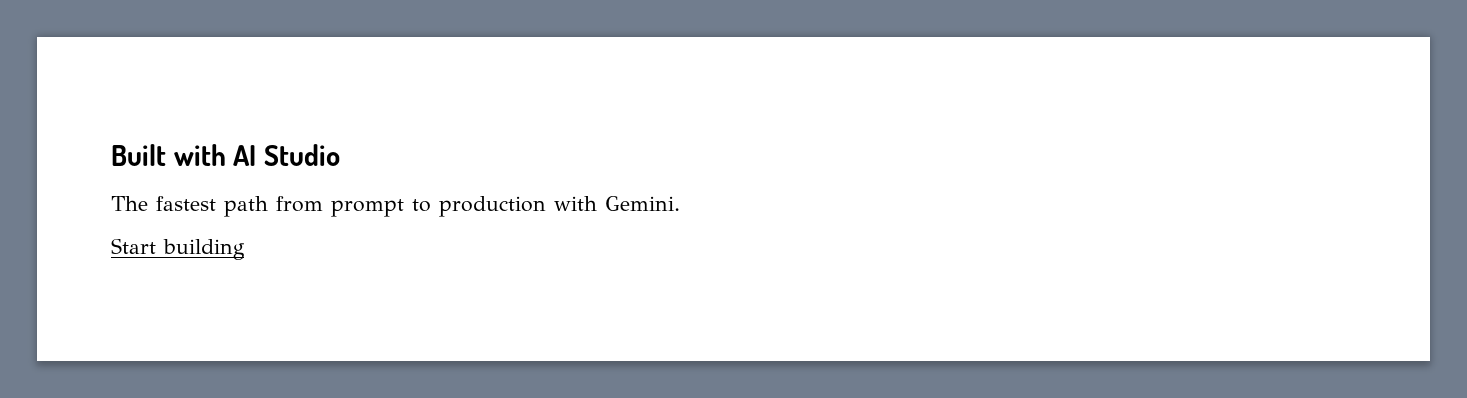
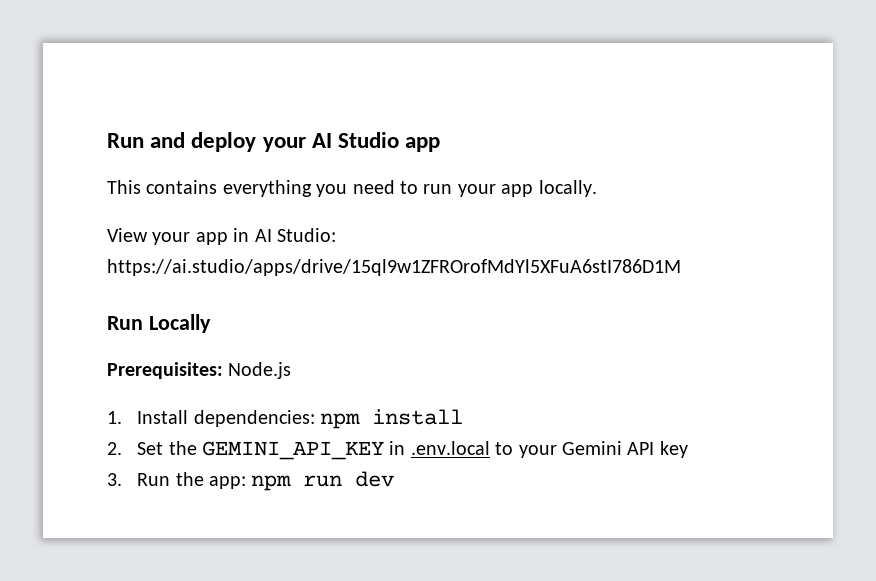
- Built with AI Studio
- The fastest path from prompt to production with Gemini.
- Start building
+ Run and deploy your AI Studio app
+ This contains everything you need to run your app locally.
+ View your app in AI Studio: https://ai.studio/apps/drive/15ql9w1ZFROrofMdYl5XFuA6stI786D1M
+ Run Locally
+ Prerequisites: Node.js
+ 1. Install dependencies: npm install
+ 2. Set the GEMINI_API_KEY in .env.local to your Gemini API key
+ 3. Run the app: npm run dev

